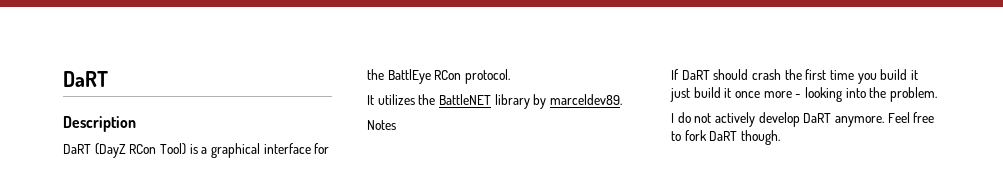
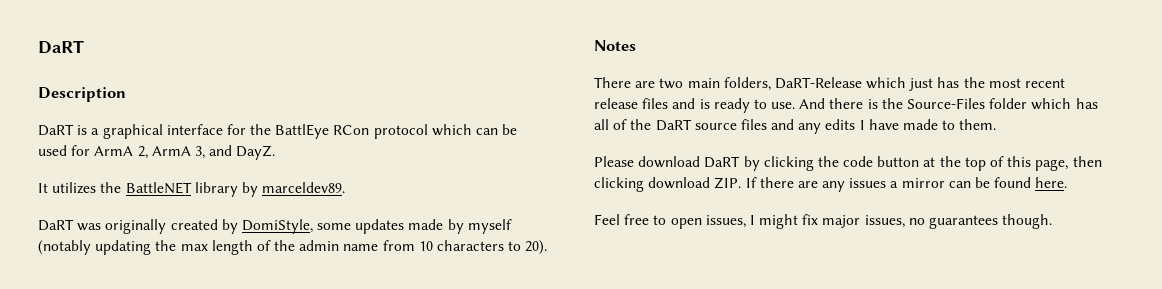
- DaRT (DayZ RCon Tool) is a graphical interface for the BattlEye RCon protocol.
+ DaRT is a graphical interface for the BattlEye RCon protocol which can be used for ArmA 2, ArmA 3, and DayZ.
+ DaRT was originally created by DomiStyle, some updates made by myself (notably updating the max length of the admin name from 10 characters to 20).
  Notes
- If DaRT should crash the first time you build it just build it once more - looking into the problem.
- I do not actively develop DaRT anymore. Feel free to fork DaRT though.
+ There are two main folders, DaRT-Release which just has the most recent release files and is ready to use. And there is the Source-Files folder which has all of the DaRT source files and any edits I have made to them.
+ Please download DaRT by clicking the code button at the top of this page, then clicking download ZIP. If there are any issues a mirror can be found here.
+ Feel free to open issues, I might fix major issues, no guarantees though.

